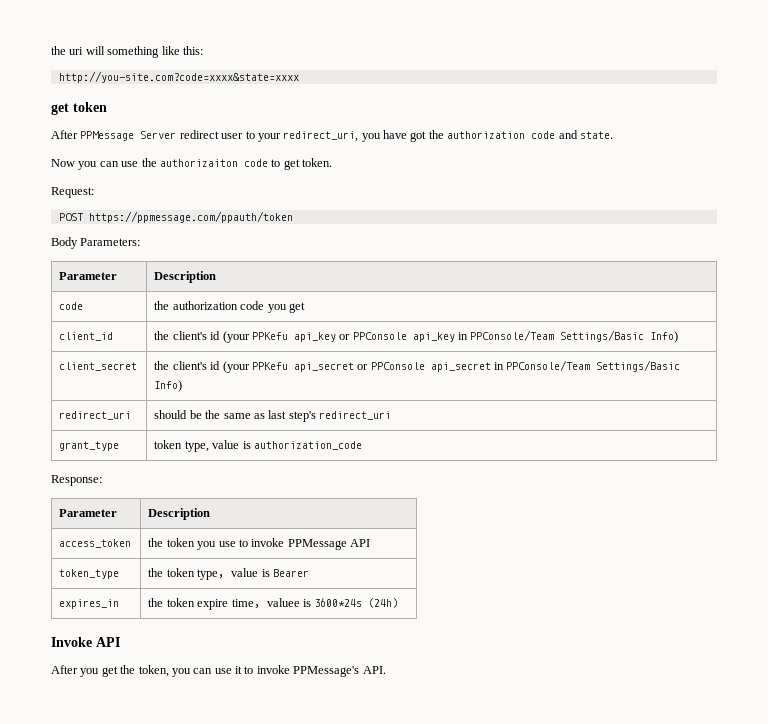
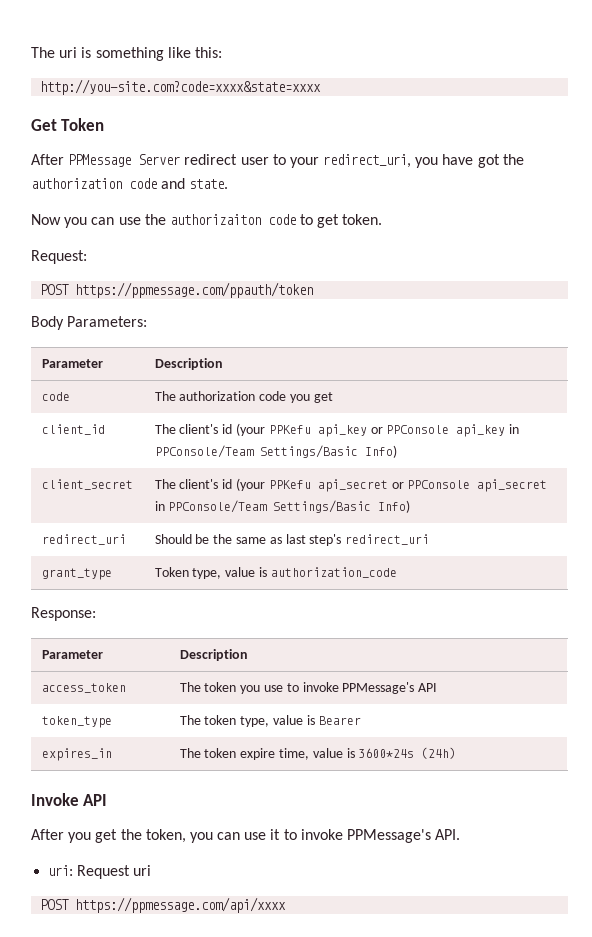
- the uri will something like this:
+ The uri is something like this:
- get token
+ Get Token
- code | the authorization code you get
+ code | The authorization code you get
- client_id | the client's id (your PPKefu api_key or PPConsole api_key in PPConsole/Team Settings/Basic Info)
+ client_id | The client's id (your PPKefu api_key or PPConsole api_key in PPConsole/Team Settings/Basic Info)
- client_secret | the client's id (your PPKefu api_secret or PPConsole api_secret in PPConsole/Team Settings/Basic Info)
+ client_secret | The client's id (your PPKefu api_secret or PPConsole api_secret in PPConsole/Team Settings/Basic Info)
- redirect_uri | should be the same as last step's redirect_uri
+ redirect_uri | Should be the same as last step's redirect_uri
- grant_type | token type, value is authorization_code
+ grant_type | Token type, value is authorization_code
- access_token | the token you use to invoke PPMessage API
+ access_token | The token you use to invoke PPMessage's API
- token_type | the token type，value is Bearer
+ token_type | The token type, value is Bearer
- expires_in | the token expire time，valuee is 3600*24s (24h)
+ expires_in | The token expire time, value is 3600*24s (24h)
+ uri: Request uri
+ POST https://ppmessage.com/api/xxxx

